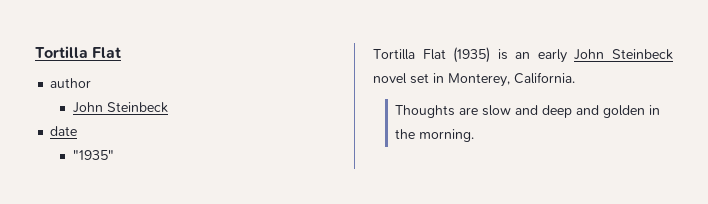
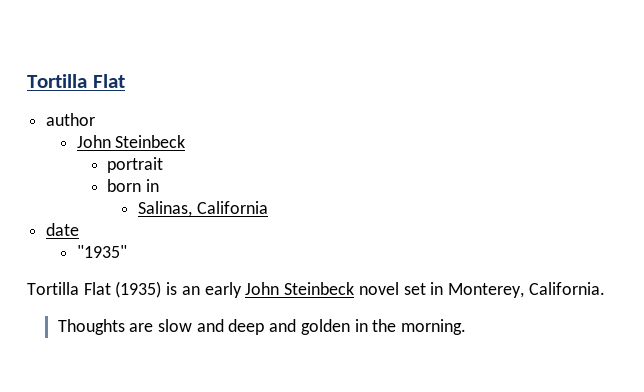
+ portrait
+ born in
+ Salinas, California

